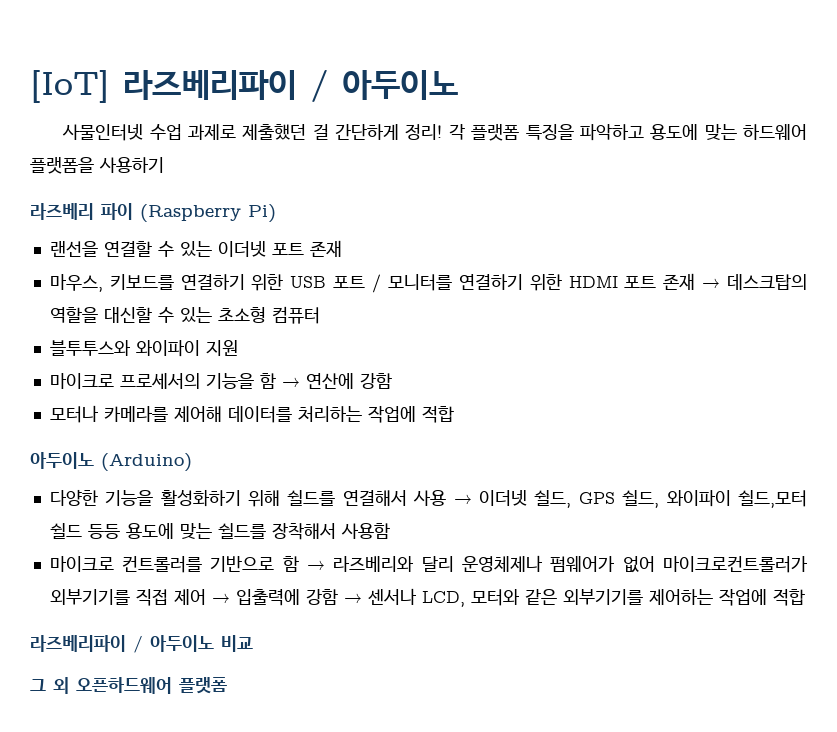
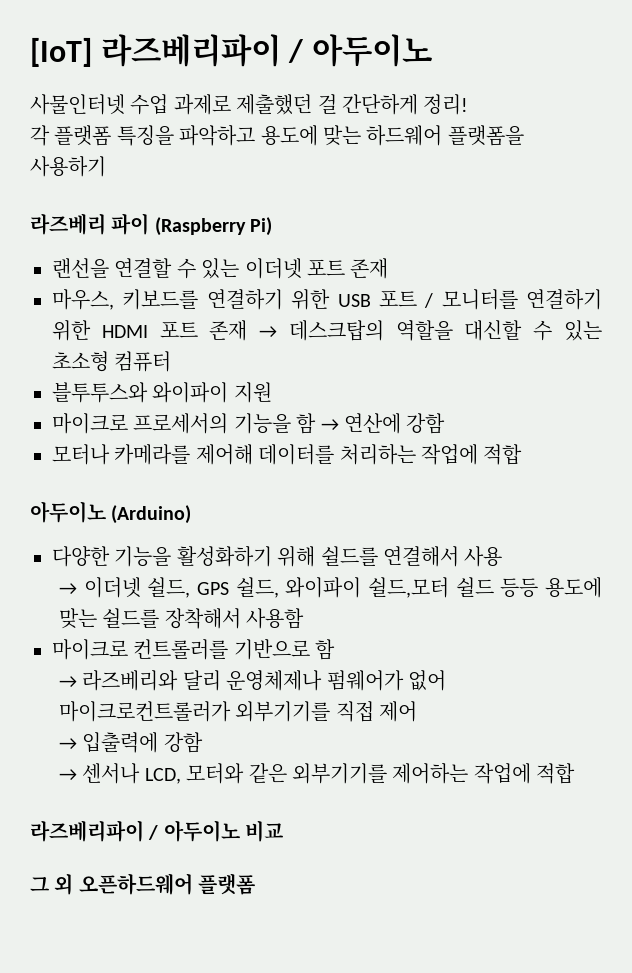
- 사물인터넷 수업 과제로 제출했던 걸 간단하게 정리! 각 플랫폼 특징을 파악하고 용도에 맞는 하드웨어 플랫폼을 사용하기
+ 사물인터넷 수업 과제로 제출했던 걸 간단하게 정리!
+ 각 플랫폼 특징을 파악하고 용도에 맞는 하드웨어 플랫폼을 사용하기
- 다양한 기능을 활성화하기 위해 쉴드를 연결해서 사용 → 이더넷 쉴드, GPS 쉴드, 와이파이 쉴드,모터 쉴드 등등 용도에 맞는 쉴드를 장착해서 사용함
+ 다양한 기능을 활성화하기 위해 쉴드를 연결해서 사용
+ → 이더넷 쉴드, GPS 쉴드, 와이파이 쉴드,모터 쉴드 등등 용도에 맞는 쉴드를 장착해서 사용함
- 마이크로 컨트롤러를 기반으로 함 → 라즈베리와 달리 운영체제나 펌웨어가 없어 마이크로컨트롤러가 외부기기를 직접 제어 → 입출력에 강함 → 센서나 LCD, 모터와 같은 외부기기를 제어하는 작업에 적합
+ 마이크로 컨트롤러를 기반으로 함
+ → 라즈베리와 달리 운영체제나 펌웨어가 없어 마이크로컨트롤러가 외부기기를 직접 제어
+ → 입출력에 강함
+ → 센서나 LCD, 모터와 같은 외부기기를 제어하는 작업에 적합

